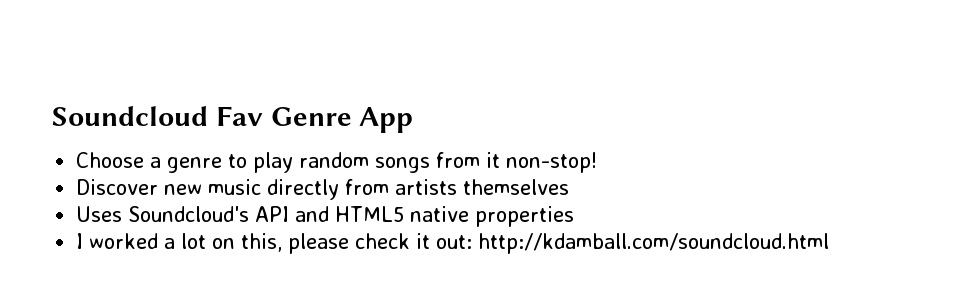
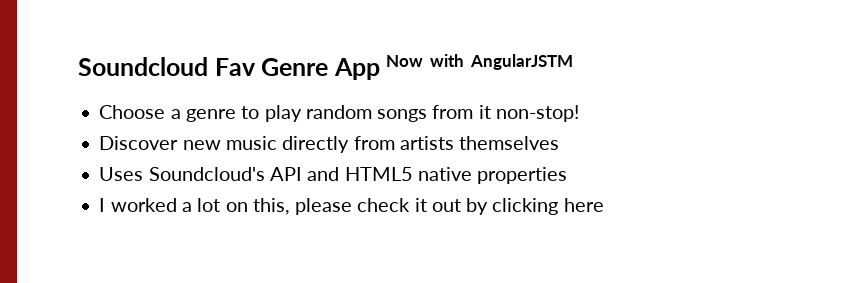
- Soundcloud Fav Genre App
+ Soundcloud Fav Genre App Now with AngularJSTM
- I worked a lot on this, please check it out: http://kdamball.com/soundcloud.html
+ I worked a lot on this, please check it out by clicking here

